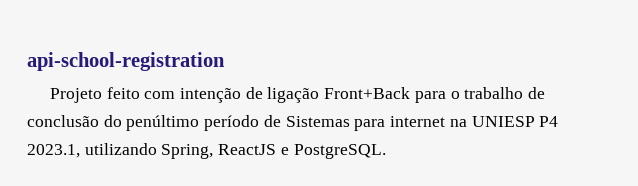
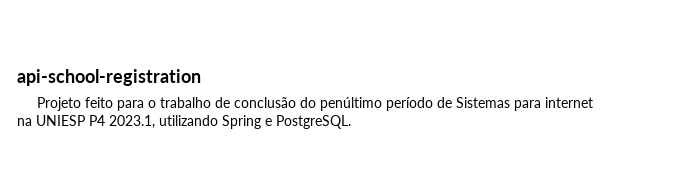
- Projeto feito com intenção de ligação Front+Back para o trabalho de conclusão do penúltimo período de Sistemas para internet na UNIESP P4 2023.1, utilizando Spring, ReactJS e PostgreSQL.
+ Projeto feito para o trabalho de conclusão do penúltimo período de Sistemas para internet na UNIESP P4 2023.1, utilizando Spring e PostgreSQL.

